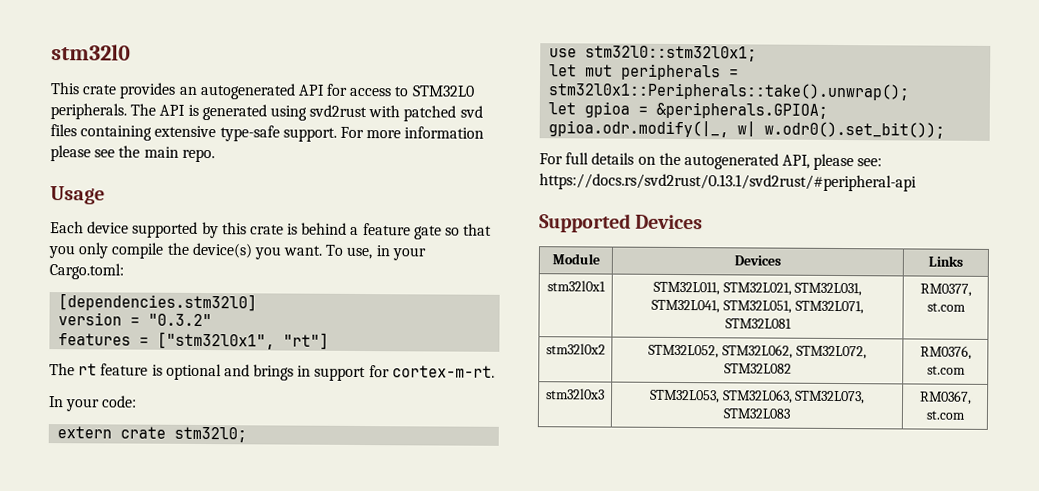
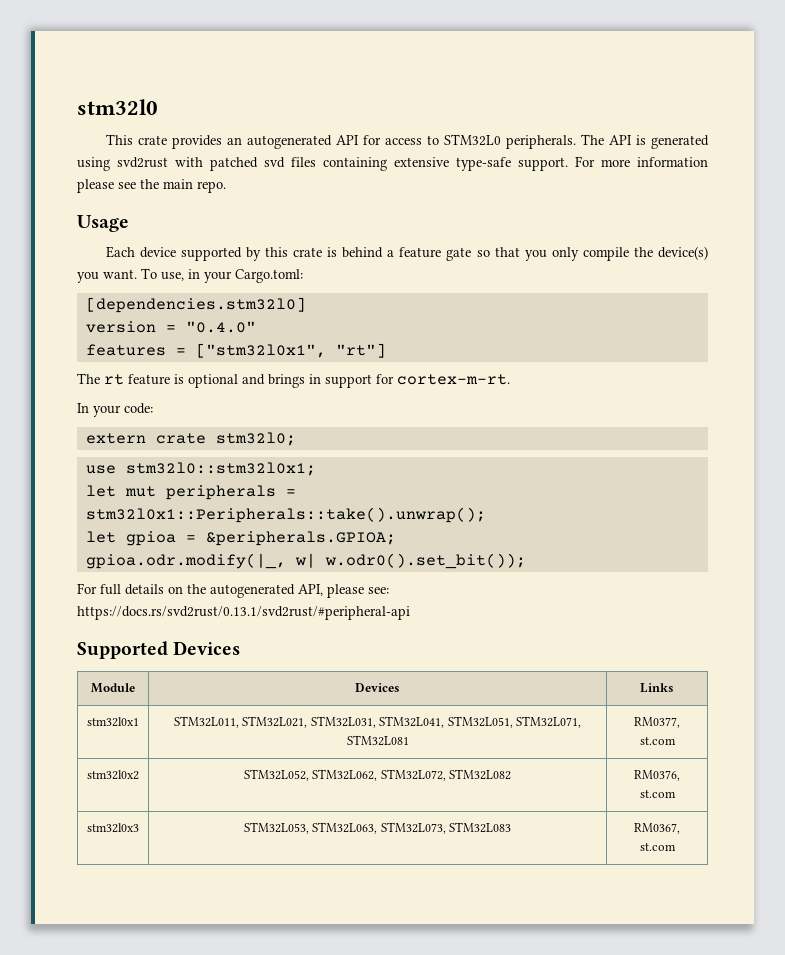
- version = "0.3.2"
+ version = "0.4.0"

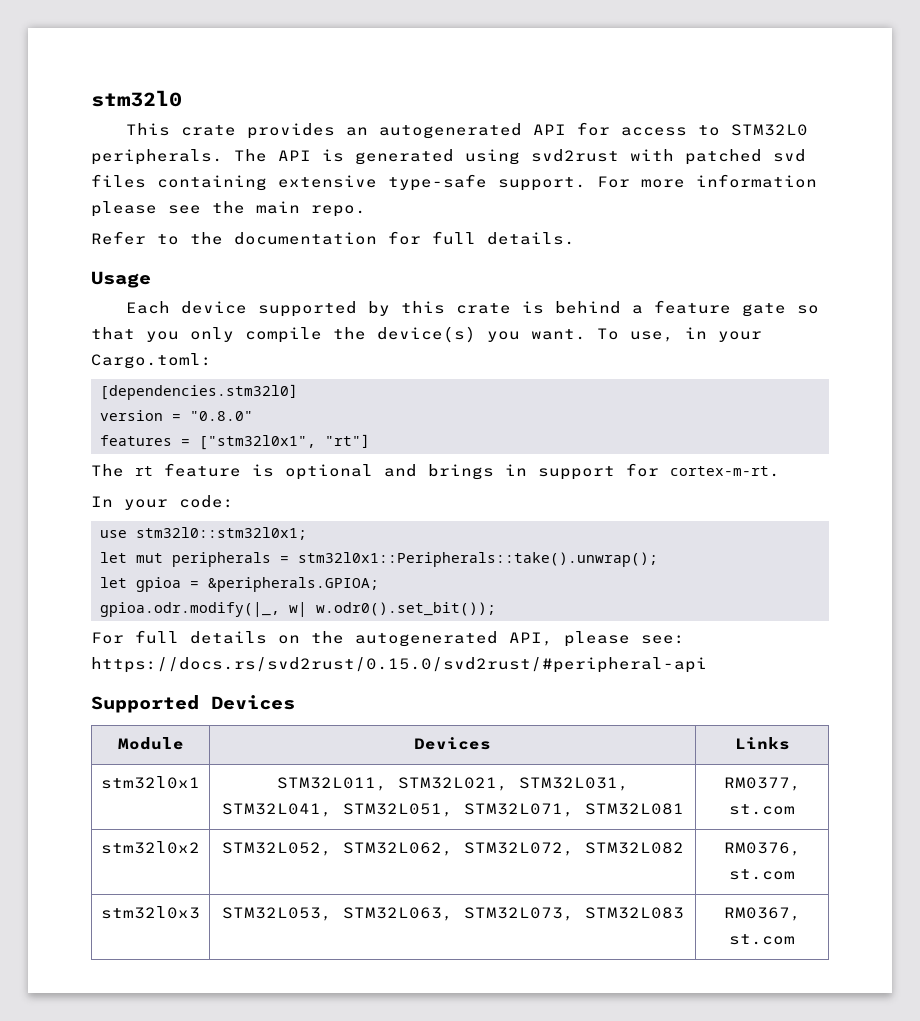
+ Refer to the documentation for full details.
- version = "0.4.0"
+ version = "0.8.0"
- extern crate stm32l0;
- For full details on the autogenerated API, please see: https://docs.rs/svd2rust/0.13.1/svd2rust/#peripheral-api
+ For full details on the autogenerated API, please see: https://docs.rs/svd2rust/0.15.0/svd2rust/#peripheral-api

